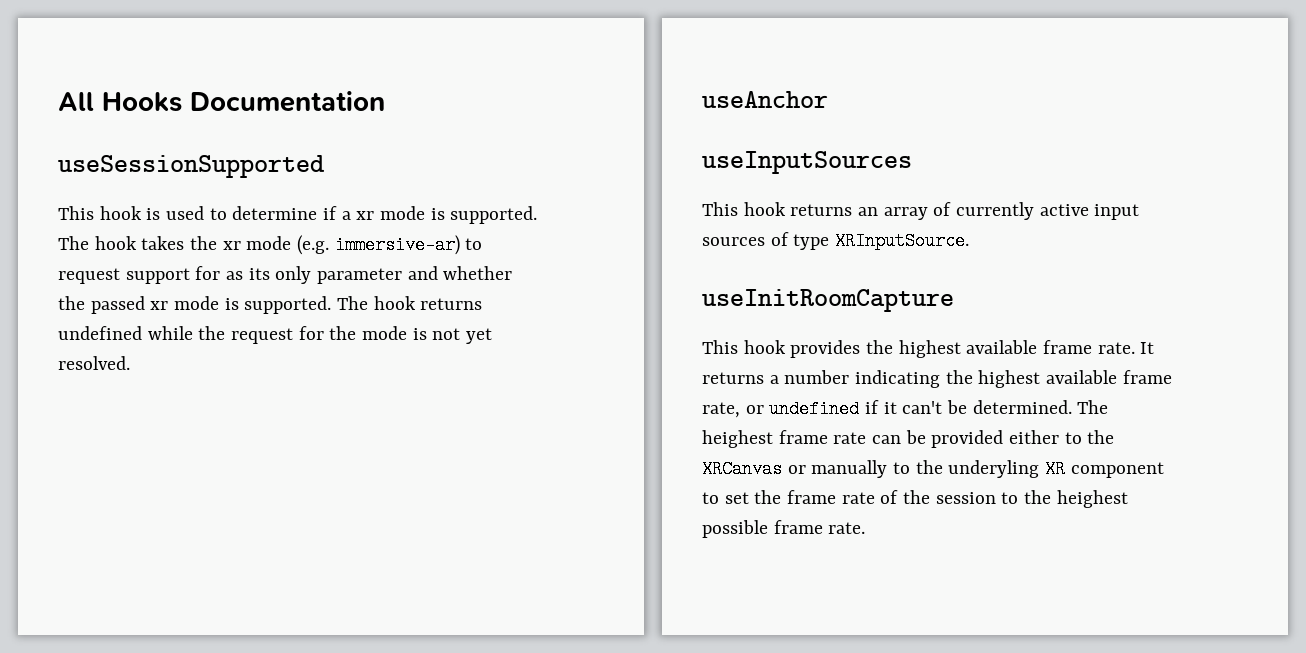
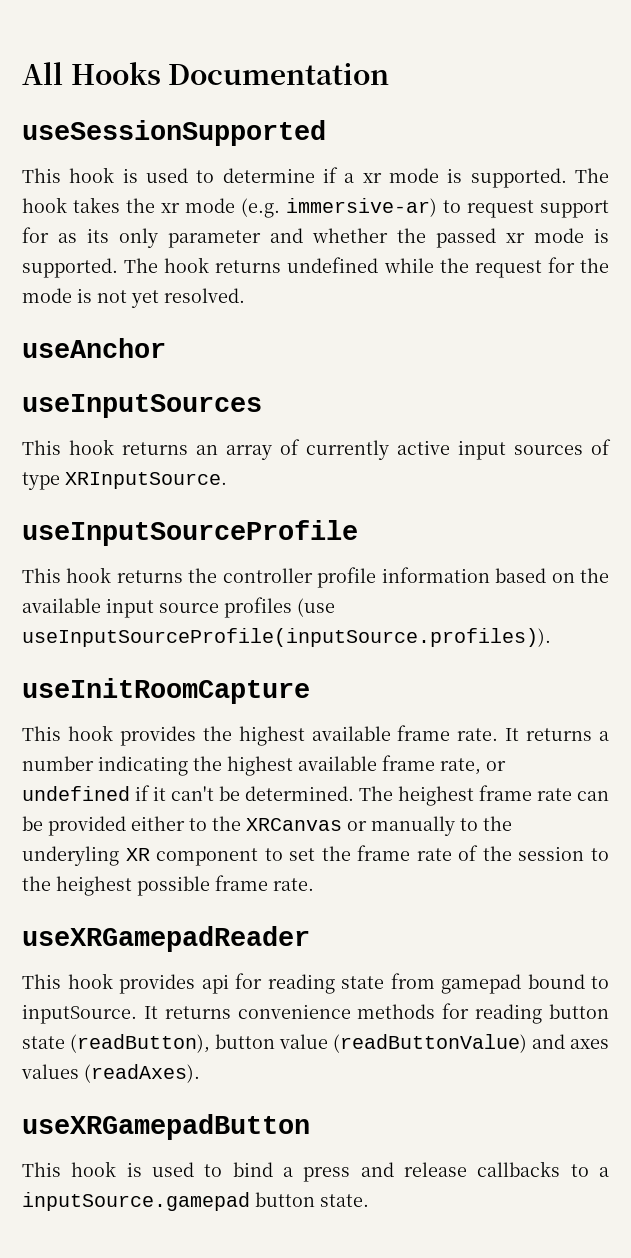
+ useInputSourceProfile
+ This hook returns the controller profile information based on the available input source profiles (use useInputSourceProfile(inputSource.profiles)).
+ useXRGamepadReader
+ This hook provides api for reading state from gamepad bound to inputSource. It returns convenience methods for reading button state (readButton), button value (readButtonValue) and axes values (readAxes).
+ useXRGamepadButton
+ This hook is used to bind a press and release callbacks to a inputSource.gamepad button state.

